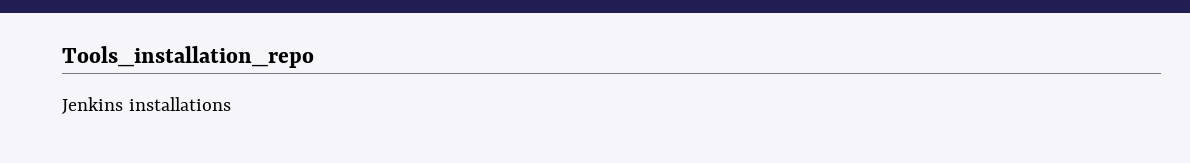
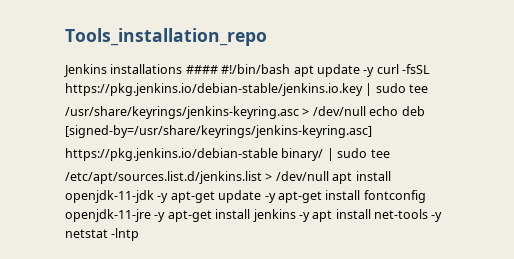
- Jenkins installations
+ Jenkins installations #### #!/bin/bash apt update -y curl -fsSL https://pkg.jenkins.io/debian-stable/jenkins.io.key | sudo tee
+ /usr/share/keyrings/jenkins-keyring.asc > /dev/null echo deb [signed-by=/usr/share/keyrings/jenkins-keyring.asc]
+ https://pkg.jenkins.io/debian-stable binary/ | sudo tee
+ /etc/apt/sources.list.d/jenkins.list > /dev/null apt install openjdk-11-jdk -y apt-get update -y apt-get install fontconfig openjdk-11-jre -y apt-get install jenkins -y apt install net-tools -y netstat -lntp

